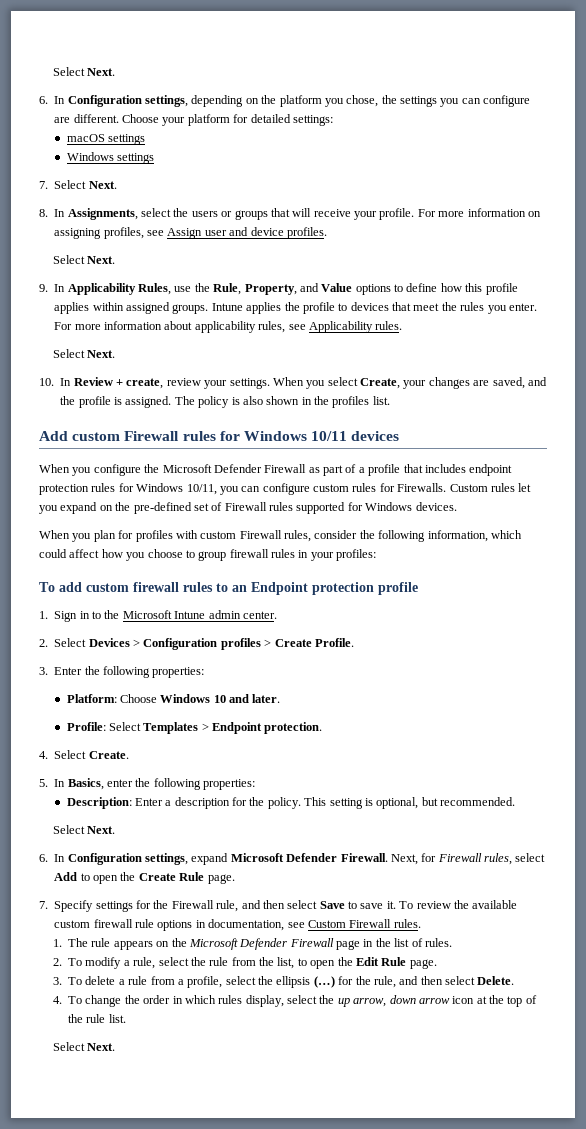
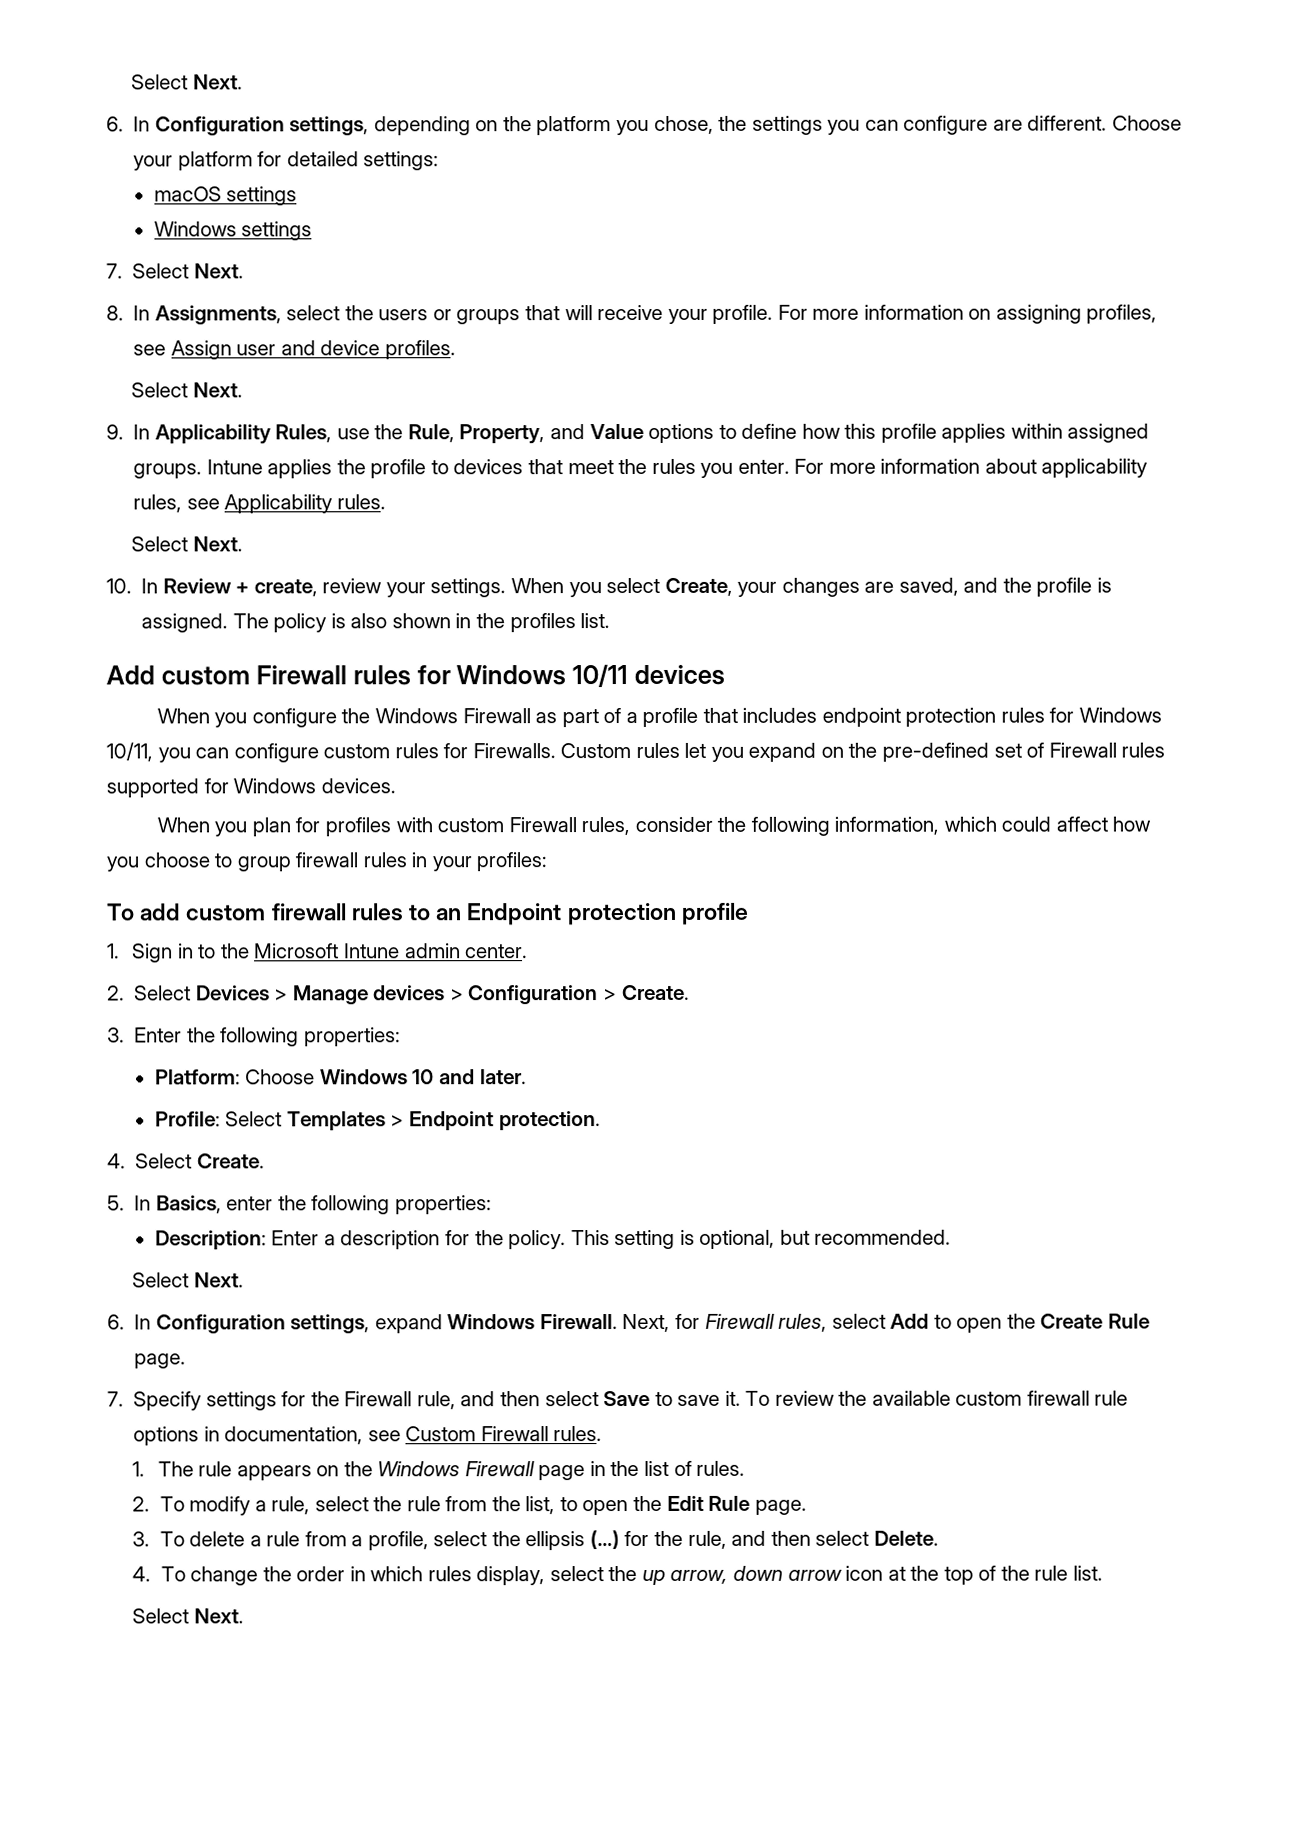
- When you configure the Microsoft Defender Firewall as part of a profile that includes endpoint protection rules for Windows 10/11, you can configure custom rules for Firewalls.
+ When you configure the Windows Firewall as part of a profile that includes endpoint protection rules for Windows 10/11, you can configure custom rules for Firewalls.
- 2. Select Devices > Configuration profiles > Create Profile.
+ 2. Select Devices > Manage devices > Configuration > Create.
- 6. In Configuration settings, expand Microsoft Defender Firewall.
+ 6. In Configuration settings, expand Windows Firewall.
- 1. The rule appears on the Microsoft Defender Firewall page in the list of rules.
+ 1. The rule appears on the Windows Firewall page in the list of rules.

